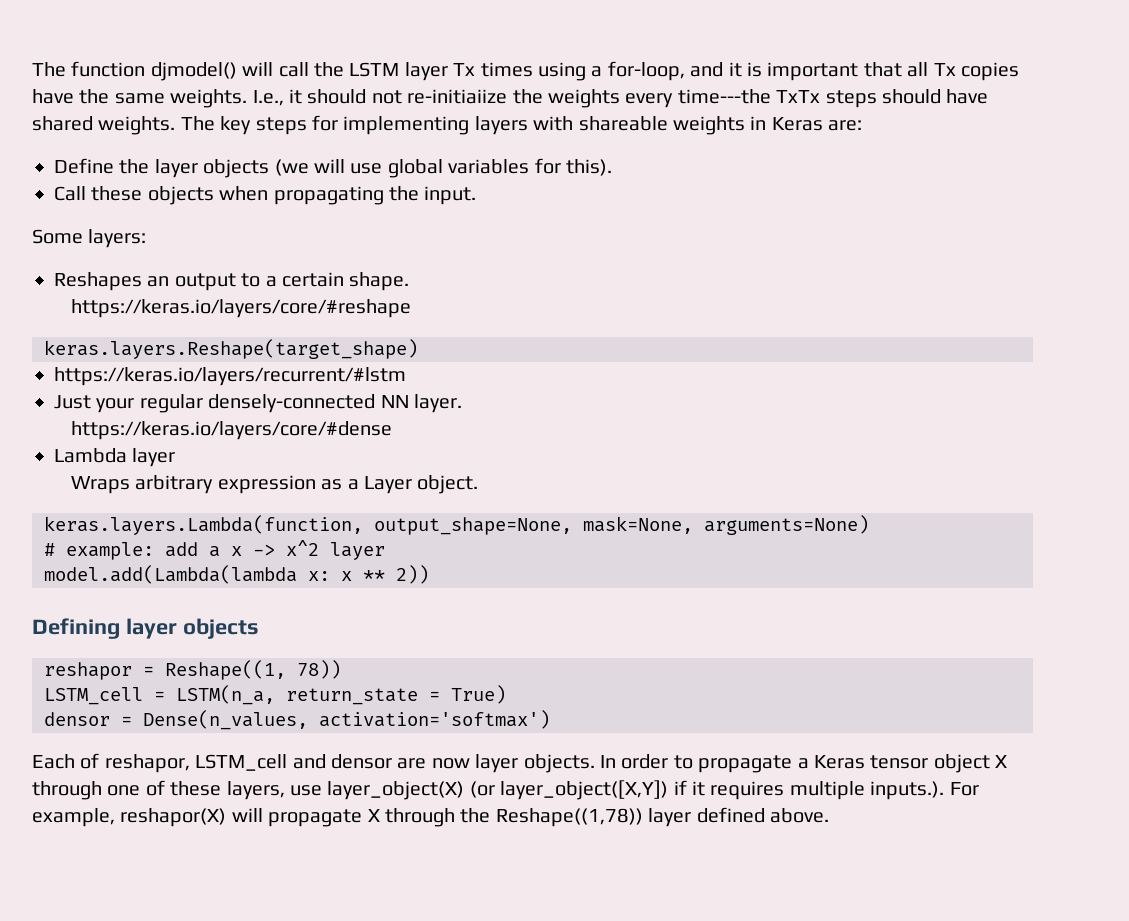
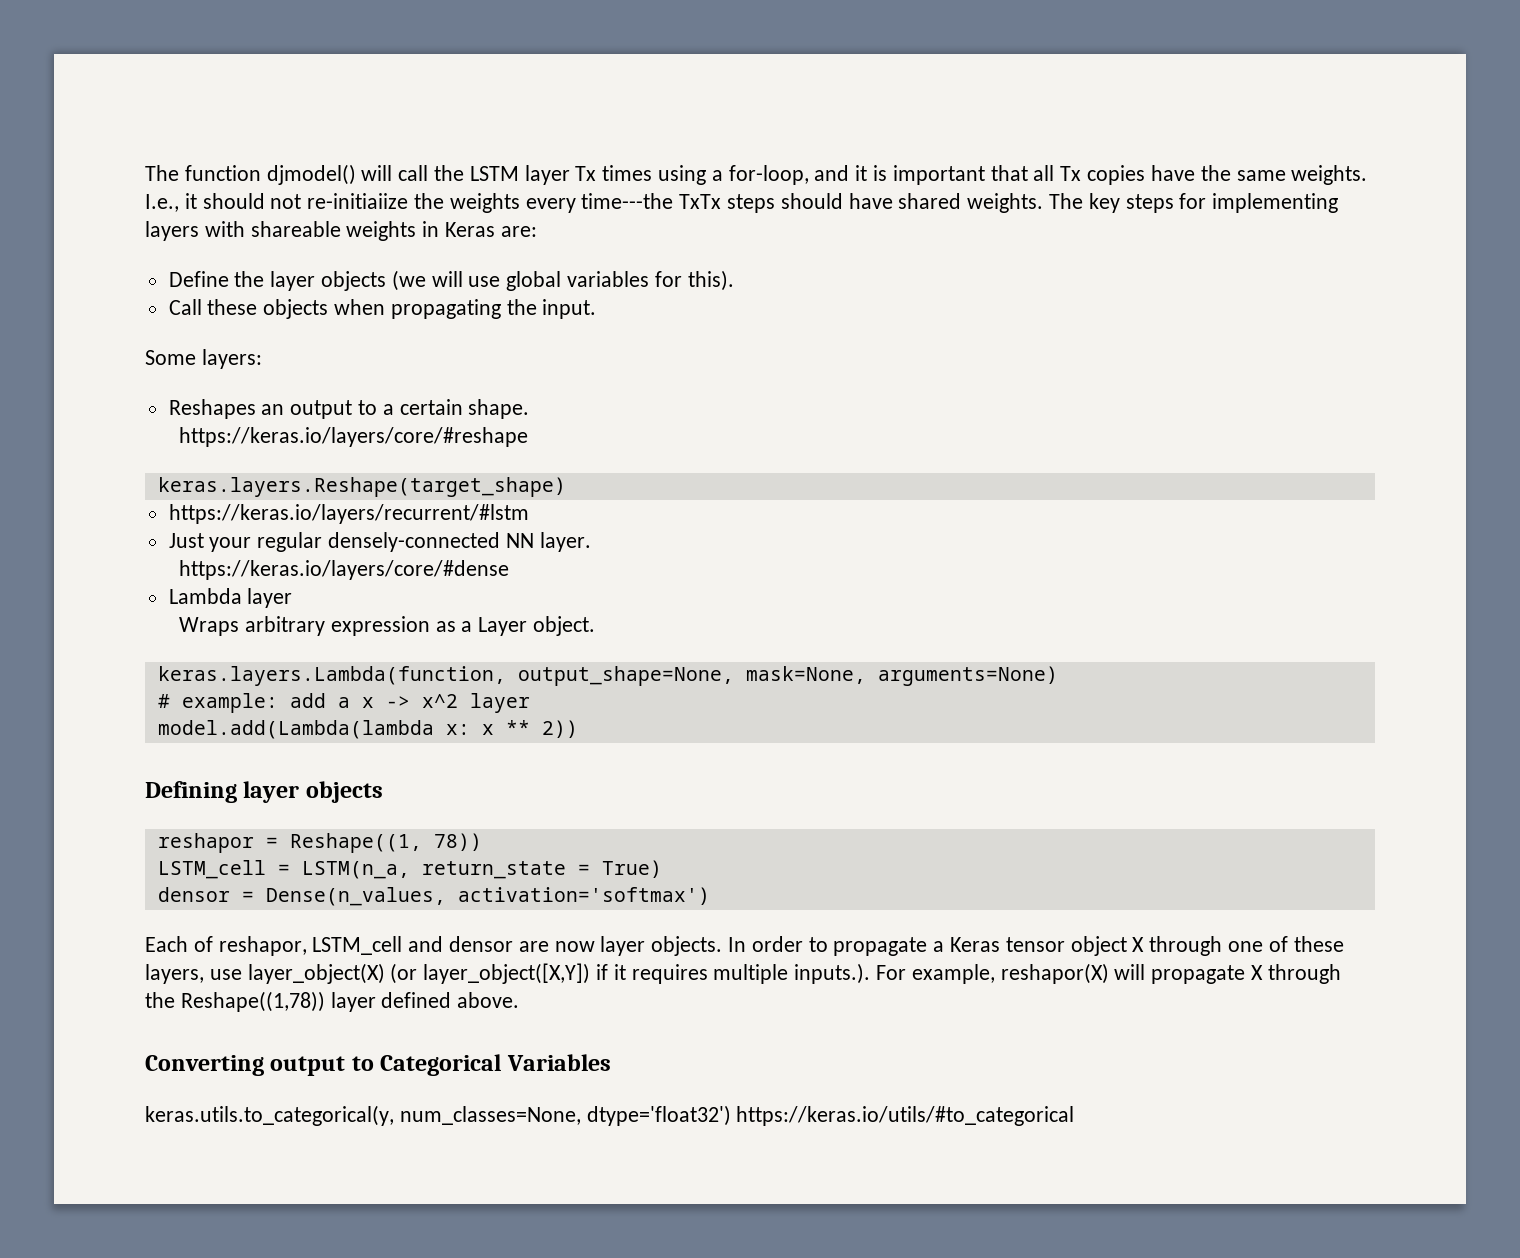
+ Converting output to Categorical Variables
+ keras.utils.to_categorical(y, num_classes=None, dtype='float32') https://keras.io/utils/#to_categorical

